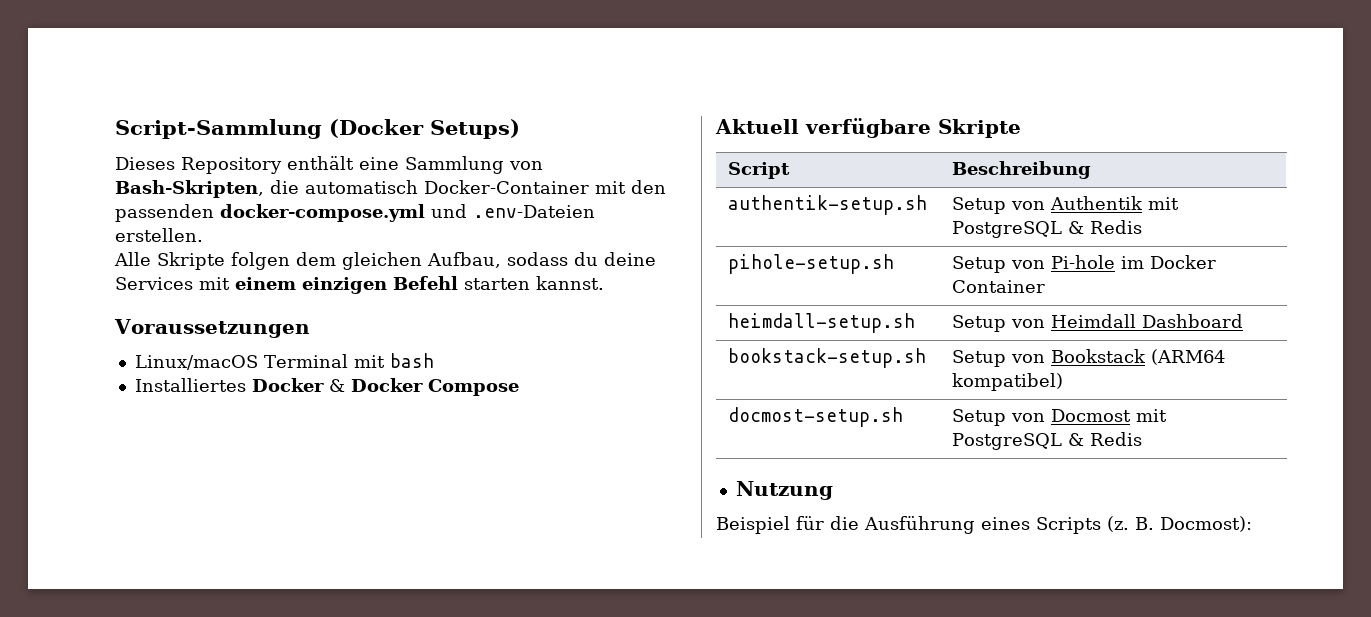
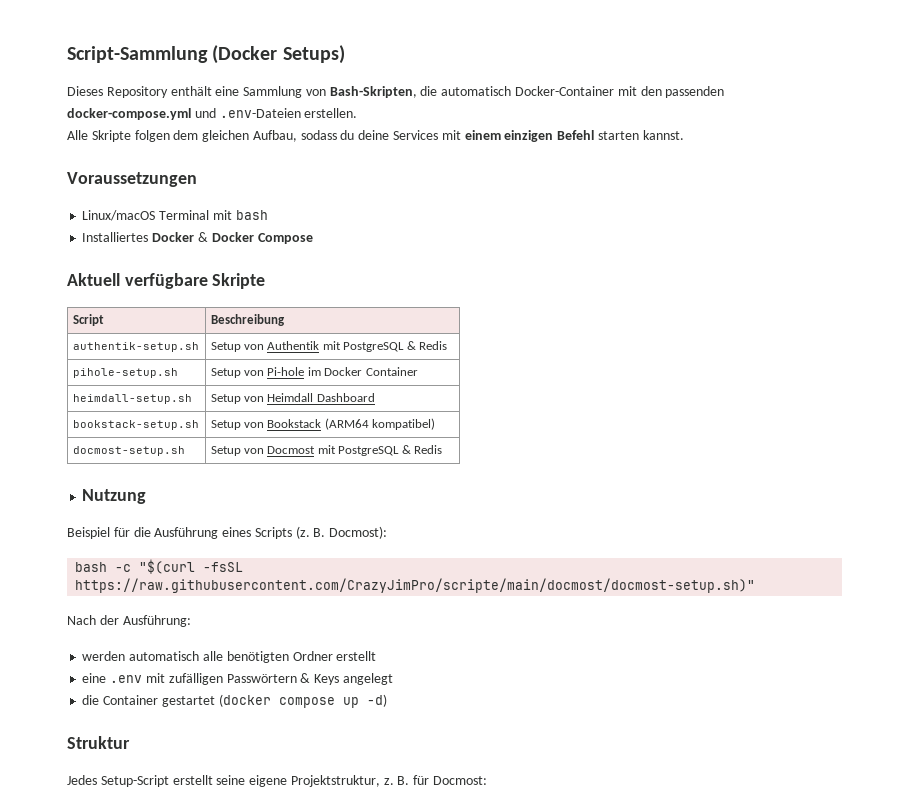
+ bash -c "$(curl -fsSL https://raw.githubusercontent.com/CrazyJimPro/scripte/main/docmost/docmost-setup.sh)"
+ Nach der Ausführung:
+ werden automatisch alle benötigten Ordner erstellt
+ eine .env mit zufälligen Passwörtern & Keys angelegt
+ die Container gestartet (docker compose up -d)
+ Struktur
+ Jedes Setup-Script erstellt seine eigene Projektstruktur, z. B. für Docmost:

